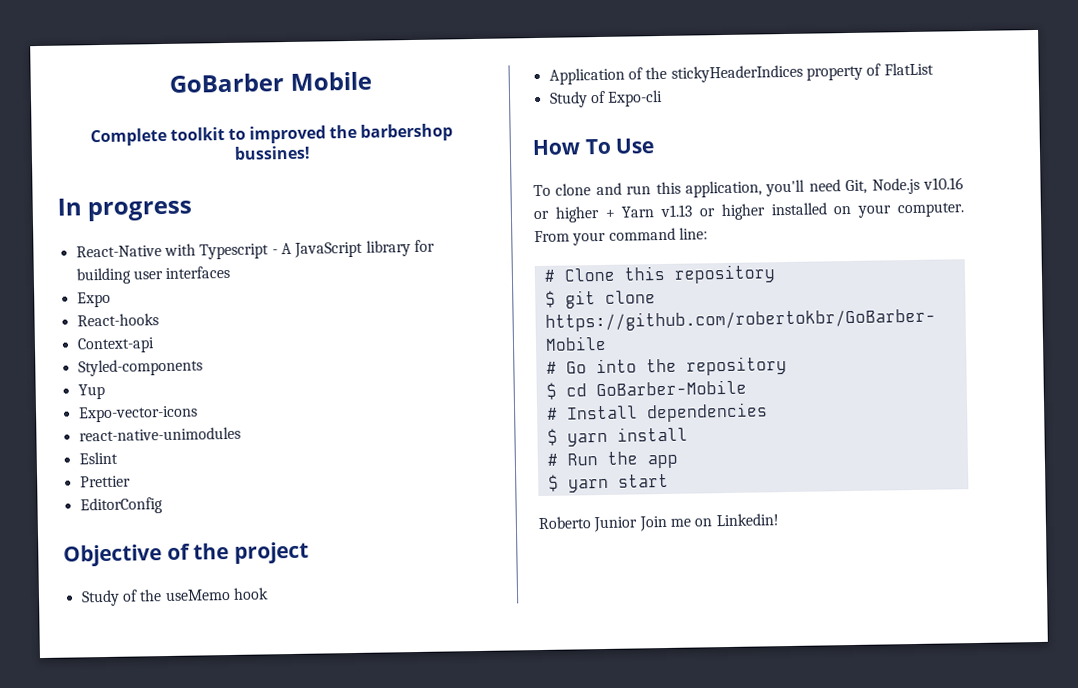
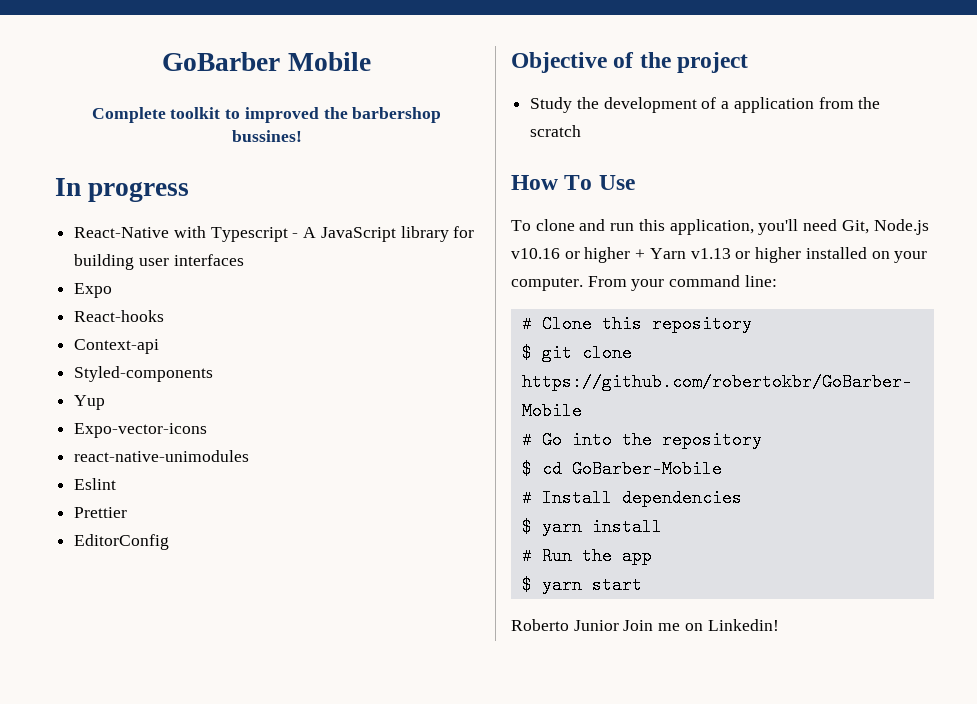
- Study of the useMemo hook
- Application of the stickyHeaderIndices property of FlatList
- Study of Expo-cli
+ Study the development of a application from the scratch

